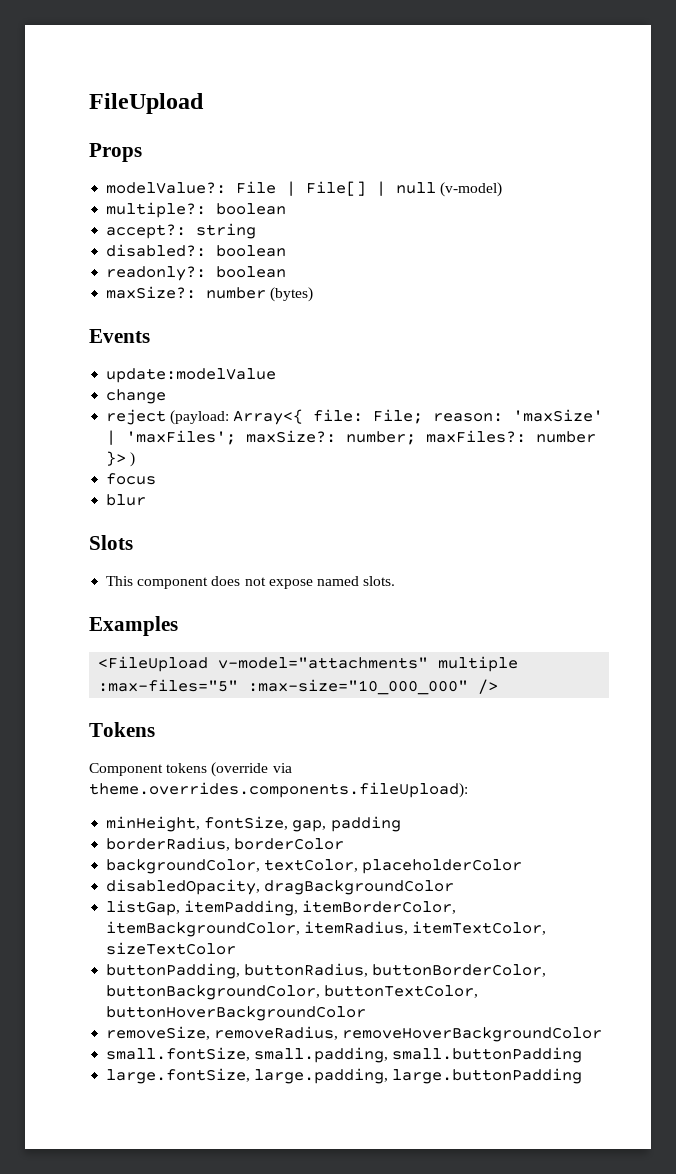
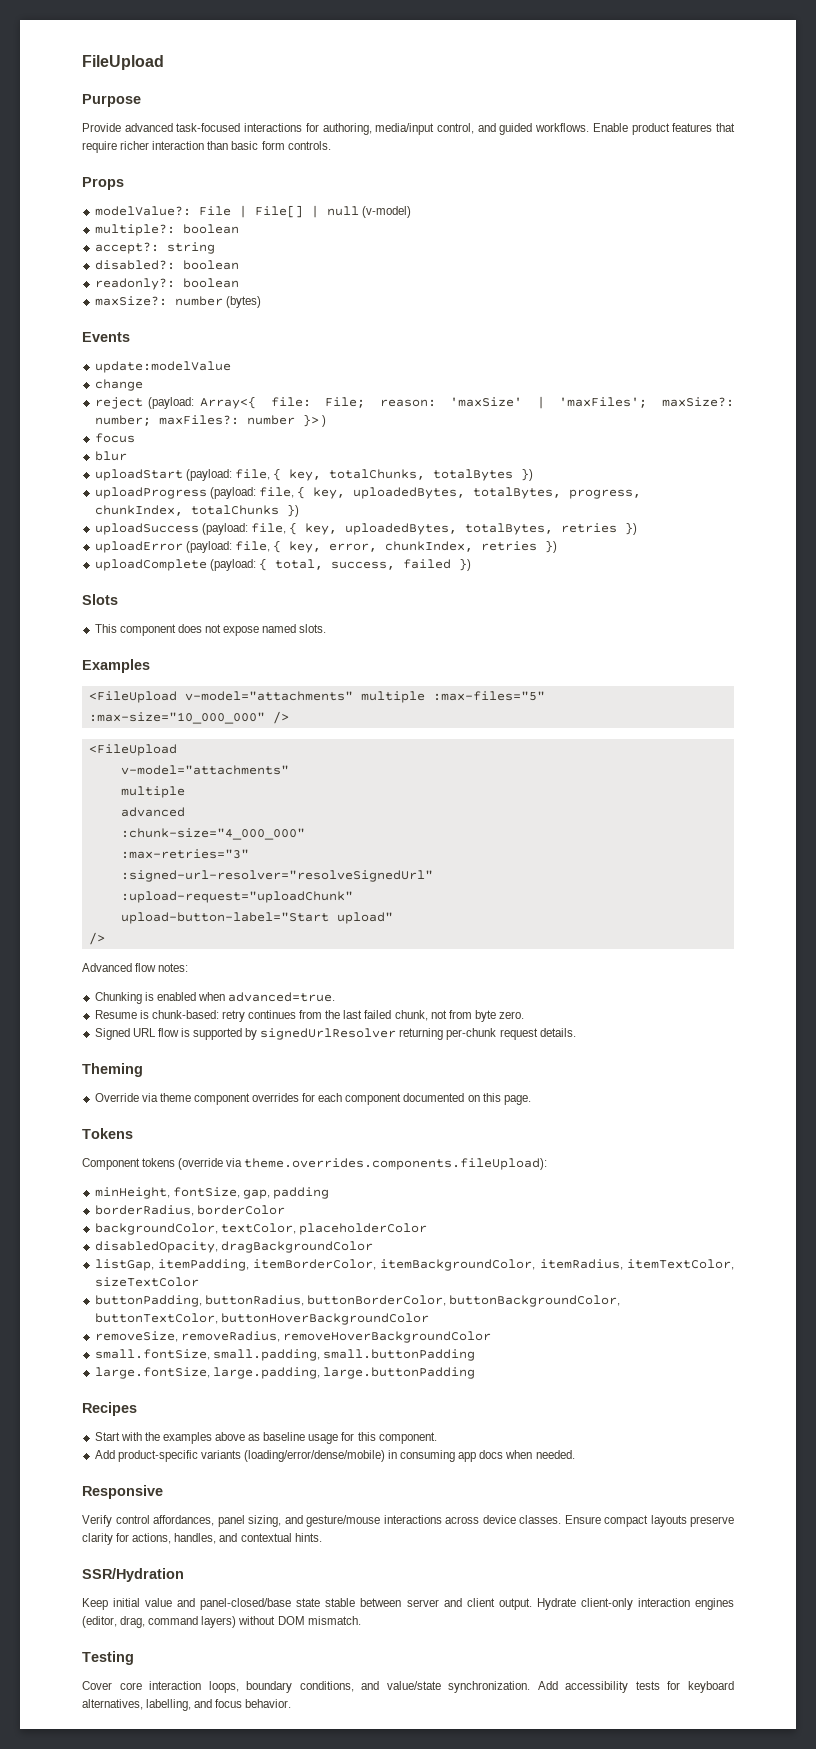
+ Purpose
+ Provide advanced task-focused interactions for authoring, media/input control, and guided workflows. Enable product features that require richer interaction than basic form controls.
+ uploadStart (payload: file, { key, totalChunks, totalBytes })
+ uploadProgress (payload: file, { key, uploadedBytes, totalBytes, progress, chunkIndex, totalChunks })
+ uploadSuccess (payload: file, { key, uploadedBytes, totalBytes, retries })
+ uploadError (payload: file, { key, error, chunkIndex, retries })
+ uploadComplete (payload: { total, success, failed })
  <FileUpload v-model="attachments" multiple :max-files="5" :max-size="10_000_000" />
+ <FileUpload
+ v-model="attachments"
+ multiple
+ advanced
+ :chunk-size="4_000_000"
+ :max-retries="3"
+ :signed-url-resolver="resolveSignedUrl"
+ :upload-request="uploadChunk"
+ upload-button-label="Start upload"
+ />
+ Advanced flow notes:
+ Chunking is enabled when advanced=true.
+ Resume is chunk-based: retry continues from the last failed chunk, not from byte zero.
+ Signed URL flow is supported by signedUrlResolver returning per-chunk request details.
+ Theming
+ Override via theme component overrides for each component documented on this page.
+ Recipes
+ Start with the examples above as baseline usage for this component.
+ Add product-specific variants (loading/error/dense/mobile) in consuming app docs when needed.
+ Responsive
+ Verify control affordances, panel sizing, and gesture/mouse interactions across device classes. Ensure compact layouts preserve clarity for actions, handles, and contextual hints.
+ SSR/Hydration
+ Keep initial value and panel-closed/base state stable between server and client output. Hydrate client-only interaction engines (editor, drag, command layers) without DOM mismatch.
+ Testing
+ Cover core interaction loops, boundary conditions, and value/state synchronization. Add accessibility tests for keyboard alternatives, labelling, and focus behavior.

